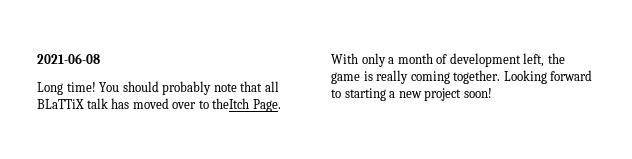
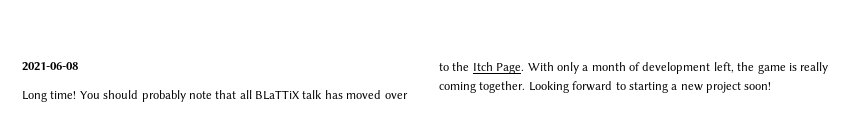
- You should probably note that all BLaTTiX talk has moved over to theItch Page.
+ You should probably note that all BLaTTiX talk has moved over to the Itch Page.

